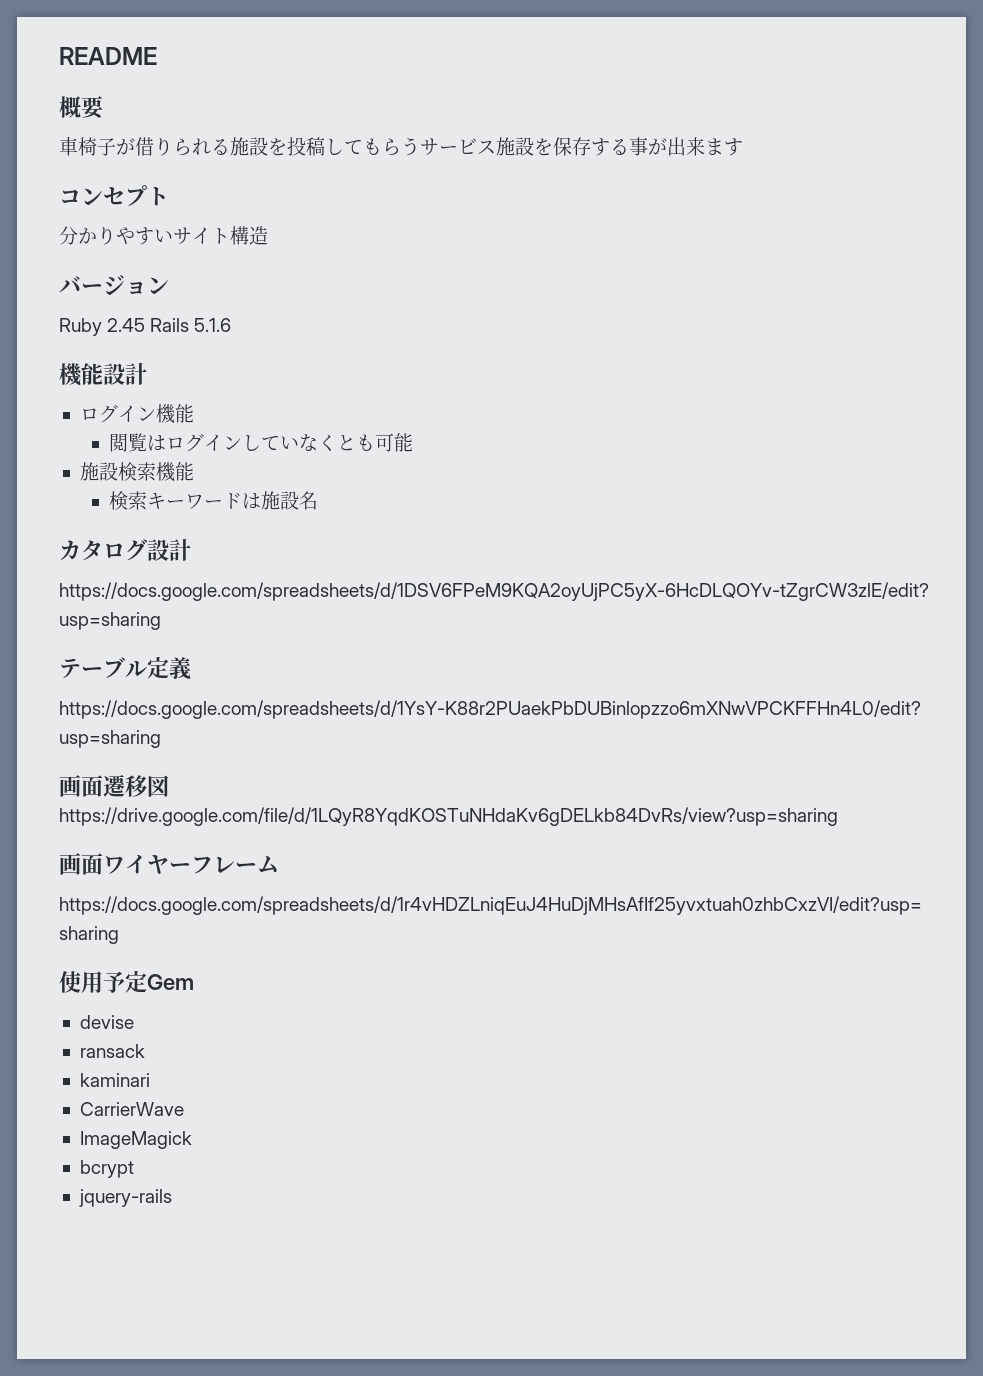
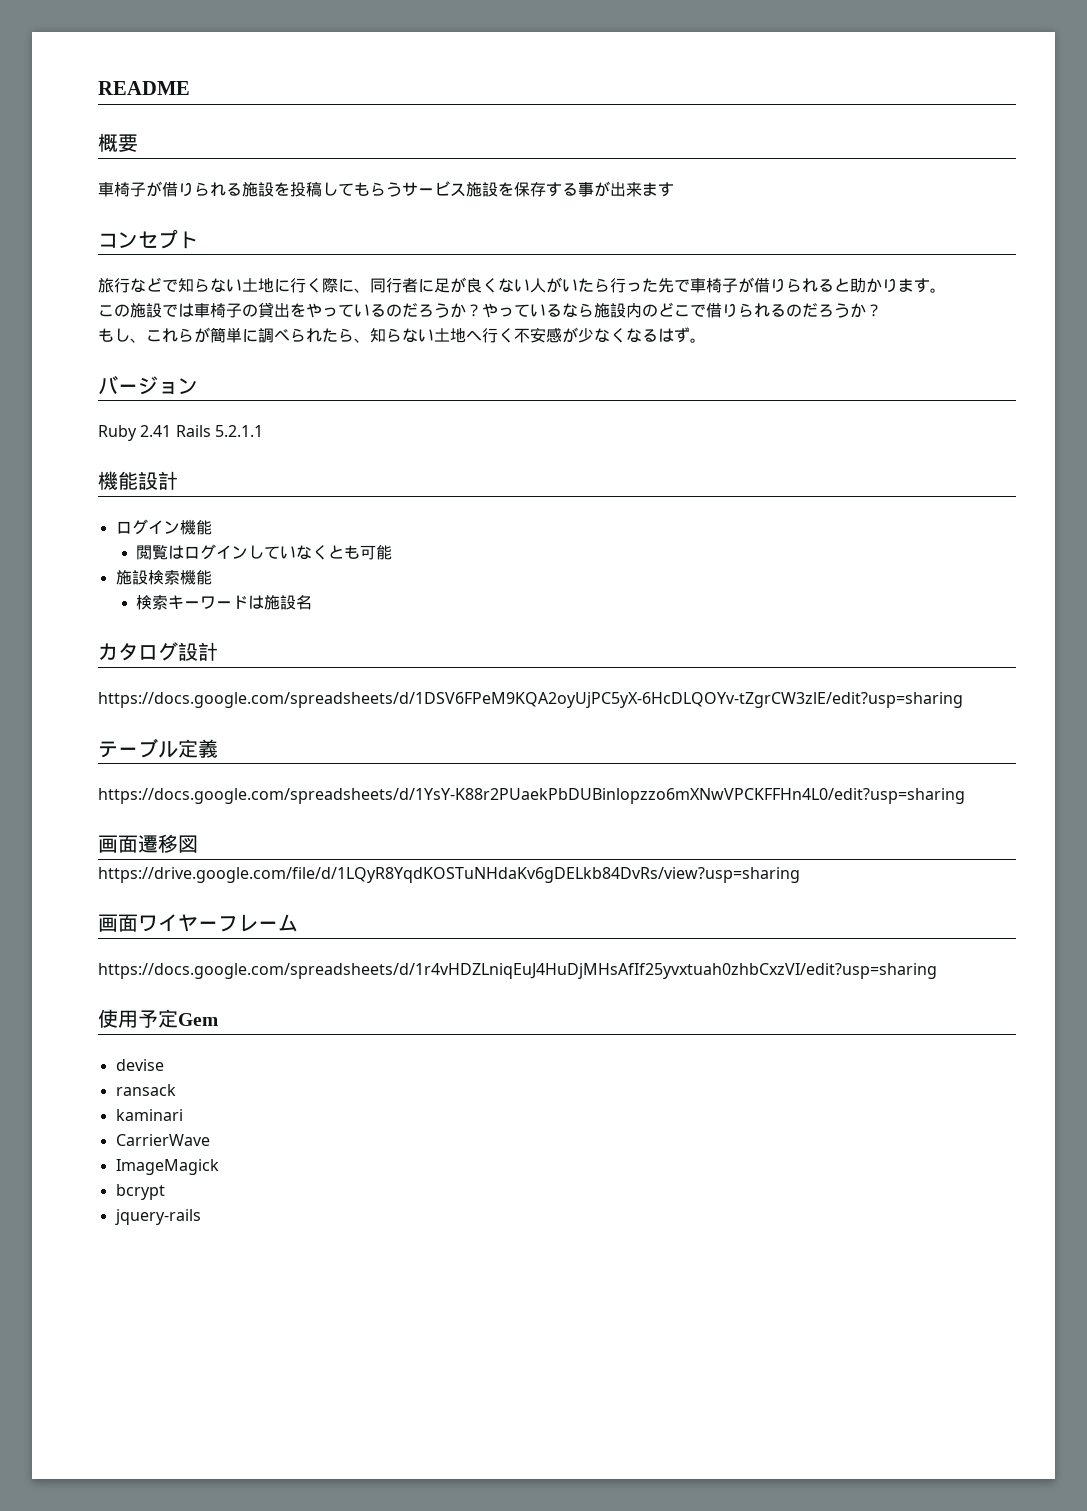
- 分かりやすいサイト構造
+ 旅行などで知らない土地に行く際に、同行者に足が良くない人がいたら行った先で車椅子が借りられると助かります。
+ この施設では車椅子の貸出をやっているのだろうか？やっているなら施設内のどこで借りられるのだろうか？
+ もし、これらが簡単に調べられたら、知らない土地へ行く不安感が少なくなるはず。
- Ruby 2.45 Rails 5.1.6
+ Ruby 2.41 Rails 5.2.1.1

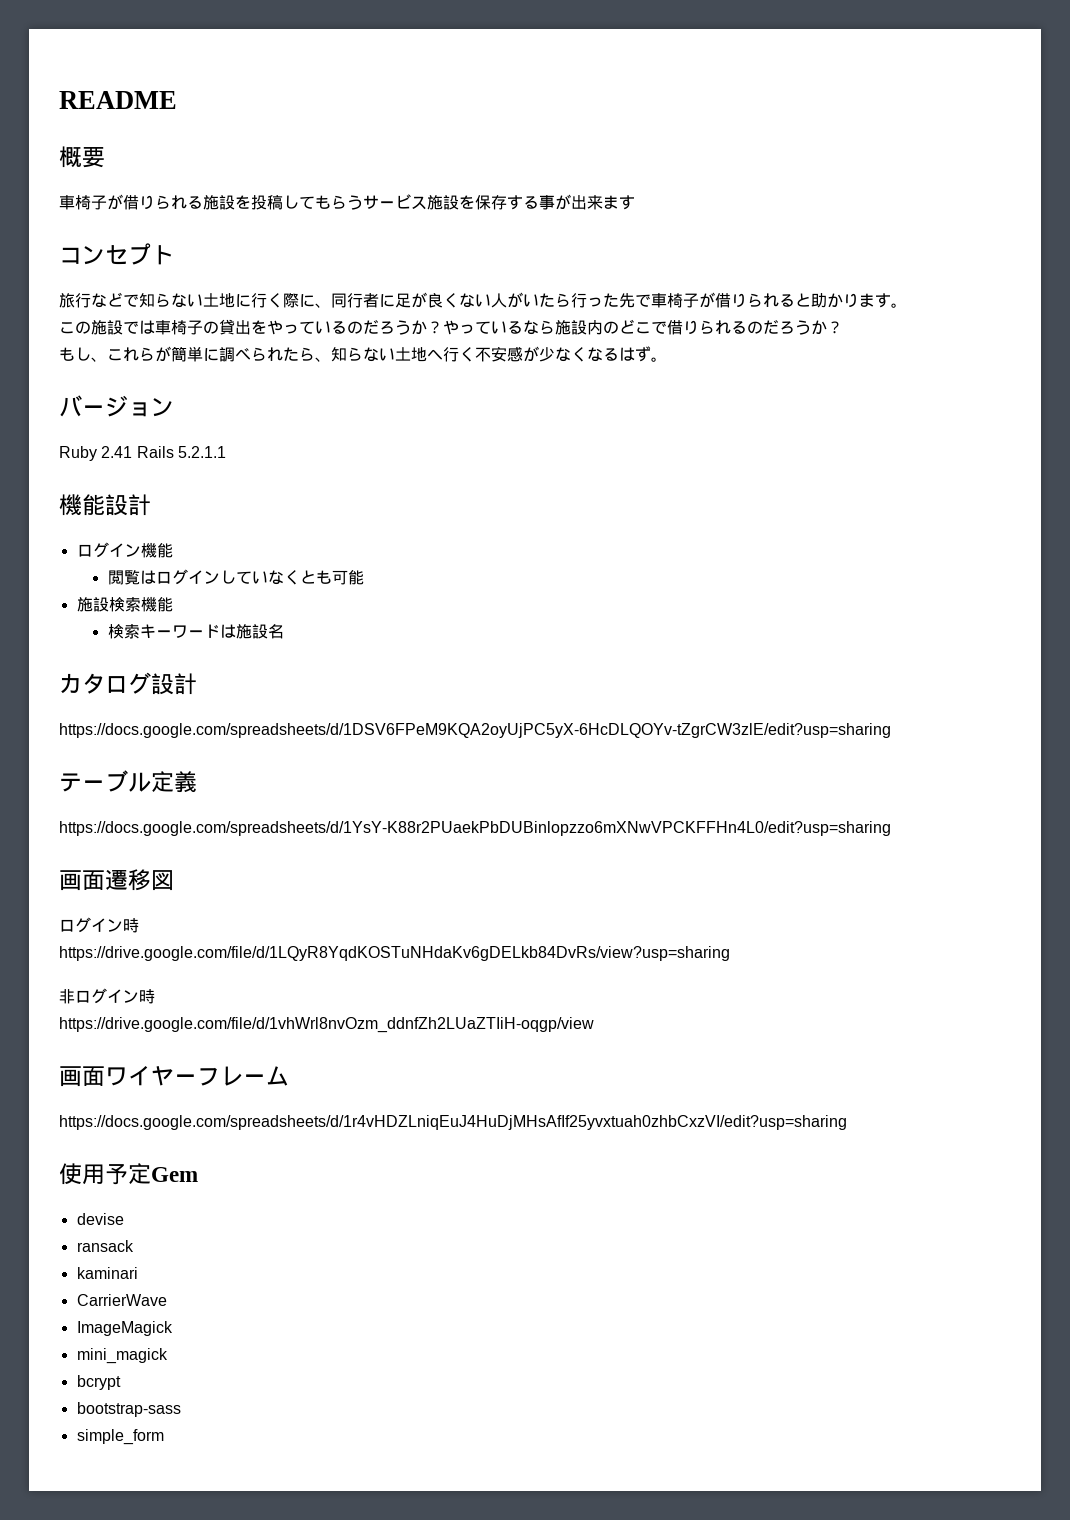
  画面遷移図
+ ログイン時
+ 非ログイン時
+ https://drive.google.com/file/d/1vhWrl8nvOzm_ddnfZh2LUaZTIiH-oqgp/view
+ mini_magick
- jquery-rails
+ bootstrap-sass
+ simple_form

